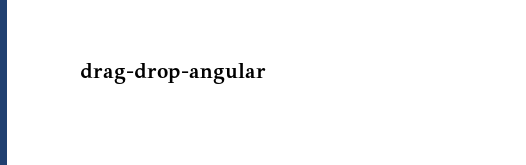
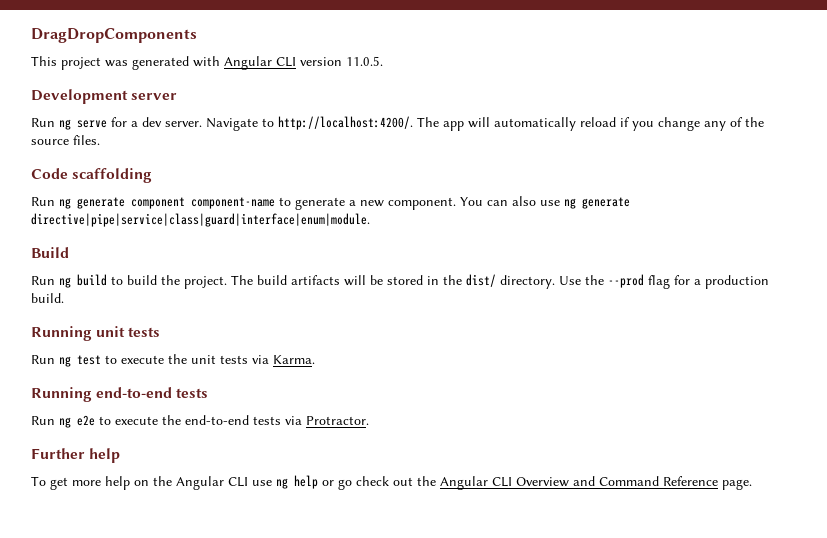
- drag-drop-angular
+ DragDropComponents
+ This project was generated with Angular CLI version 11.0.5.
+ Development server
+ Run ng serve for a dev server. Navigate to http://localhost:4200/. The app will automatically reload if you change any of the source files.
+ Code scaffolding
+ Run ng generate component component-name to generate a new component. You can also use ng generate directive|pipe|service|class|guard|interface|enum|module.
+ Build
+ Run ng build to build the project. The build artifacts will be stored in the dist/ directory. Use the --prod flag for a production build.
+ Running unit tests
+ Run ng test to execute the unit tests via Karma.
+ Running end-to-end tests
+ Run ng e2e to execute the end-to-end tests via Protractor.
+ Further help
+ To get more help on the Angular CLI use ng help or go check out the Angular CLI Overview and Command Reference page.

